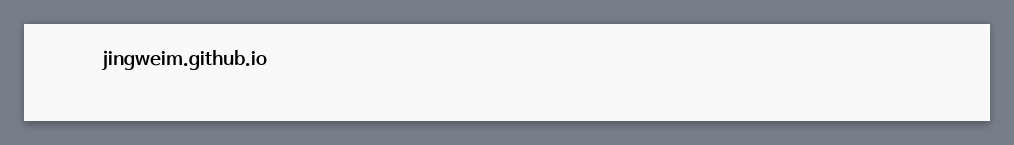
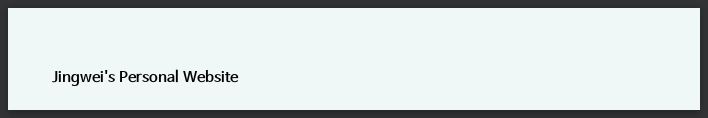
- jingweim.github.io
+ Jingwei's Personal Website

